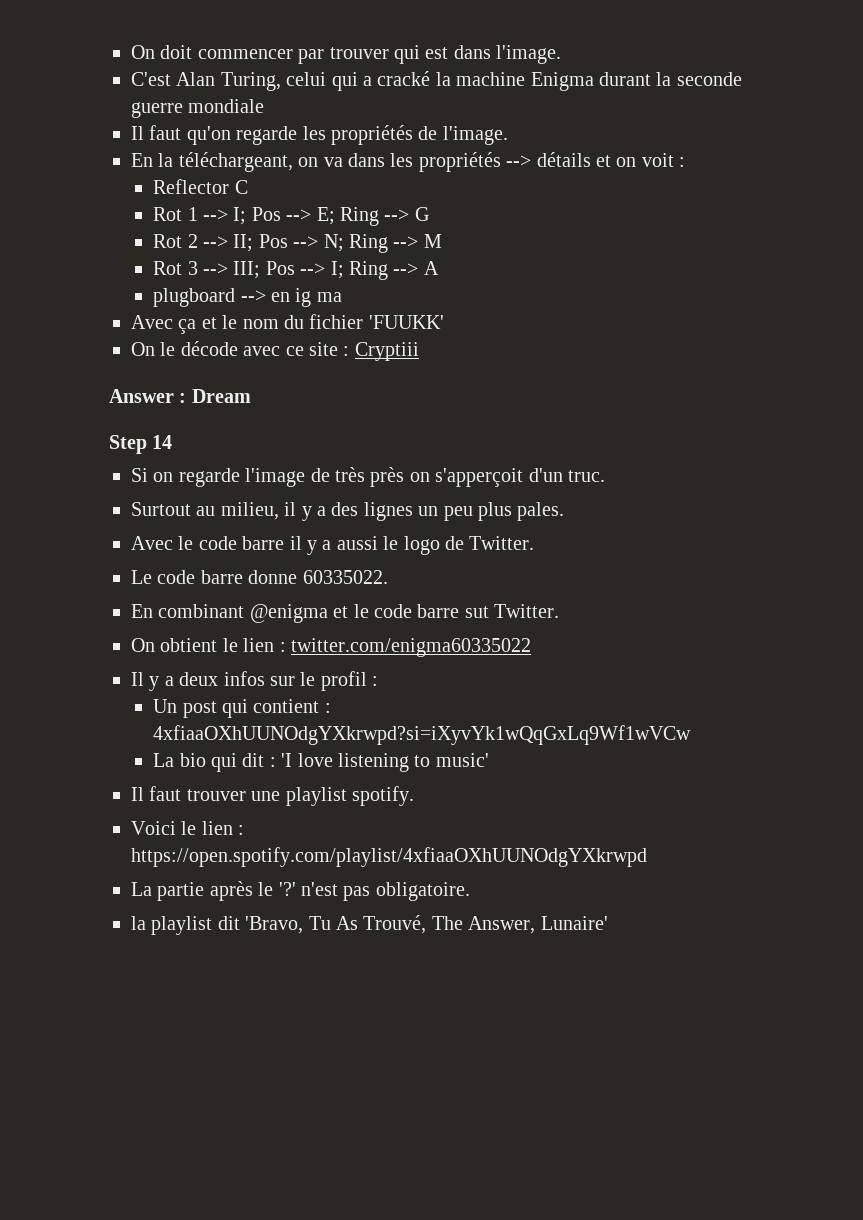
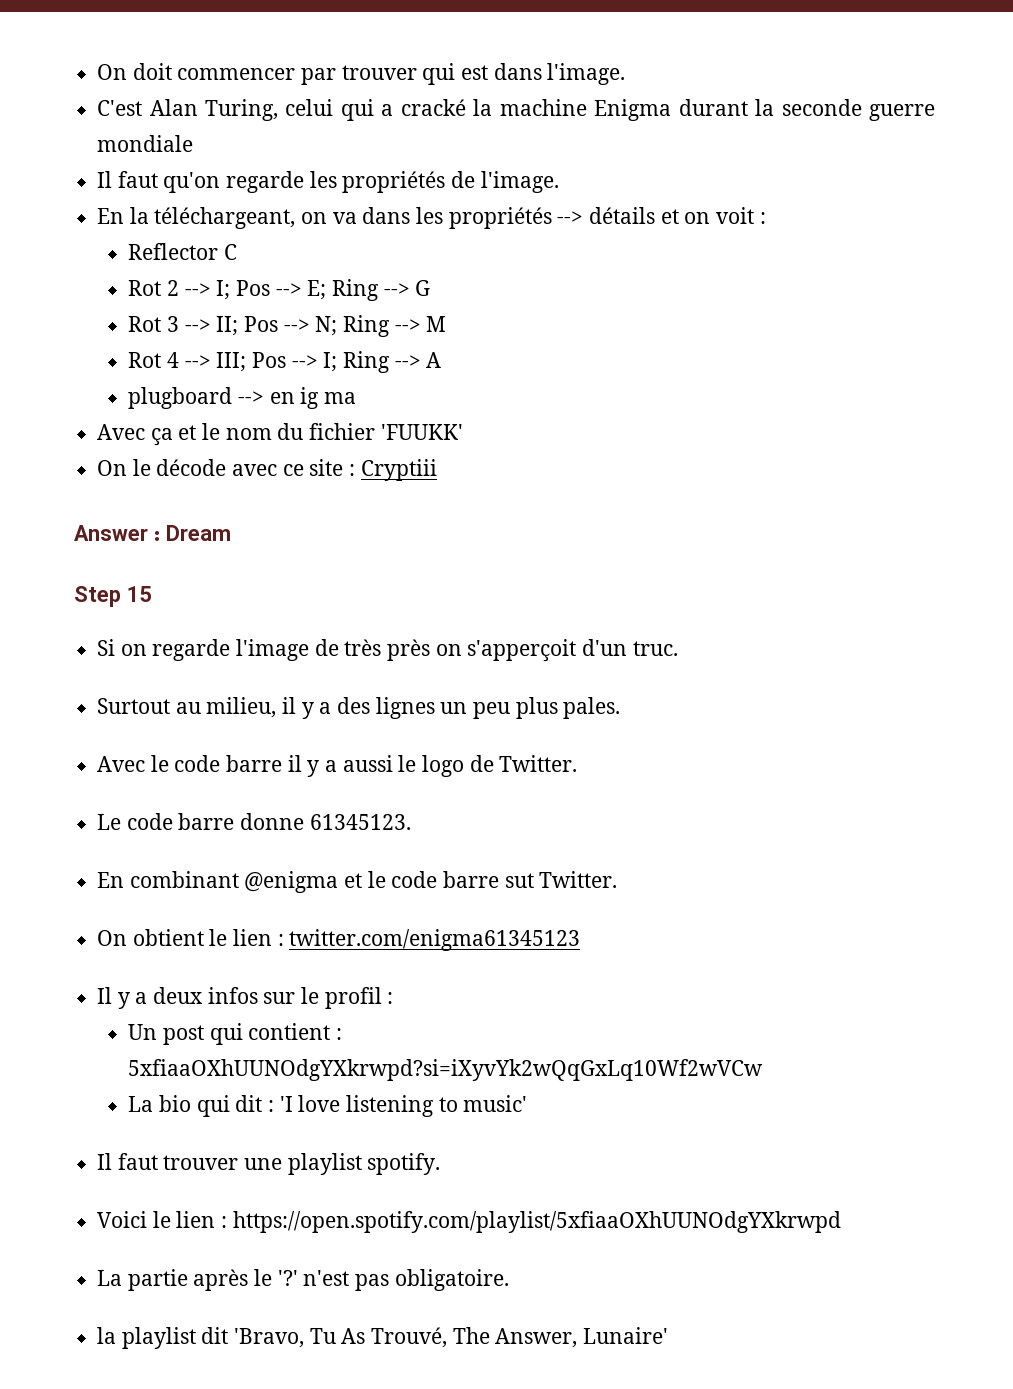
- Rot 1 --> I; Pos --> E; Ring --> G
+ Rot 2 --> I; Pos --> E; Ring --> G
- Rot 2 --> II; Pos --> N; Ring --> M
+ Rot 3 --> II; Pos --> N; Ring --> M
- Rot 3 --> III; Pos --> I; Ring --> A
+ Rot 4 --> III; Pos --> I; Ring --> A
- Step 14
+ Step 15
- Le code barre donne 60335022.
+ Le code barre donne 61345123.
- On obtient le lien : twitter.com/enigma60335022
+ On obtient le lien : twitter.com/enigma61345123
- Un post qui contient : 4xfiaaOXhUUNOdgYXkrwpd?si=iXyvYk1wQqGxLq9Wf1wVCw
+ Un post qui contient : 5xfiaaOXhUUNOdgYXkrwpd?si=iXyvYk2wQqGxLq10Wf2wVCw
- Voici le lien : https://open.spotify.com/playlist/4xfiaaOXhUUNOdgYXkrwpd
+ Voici le lien : https://open.spotify.com/playlist/5xfiaaOXhUUNOdgYXkrwpd

